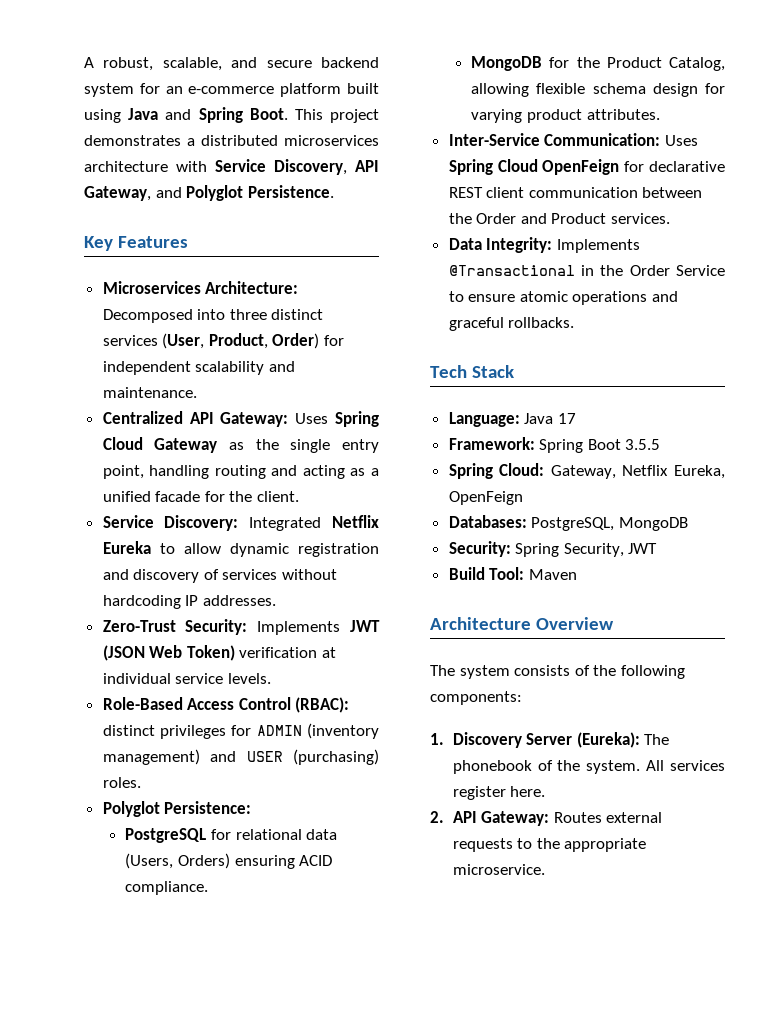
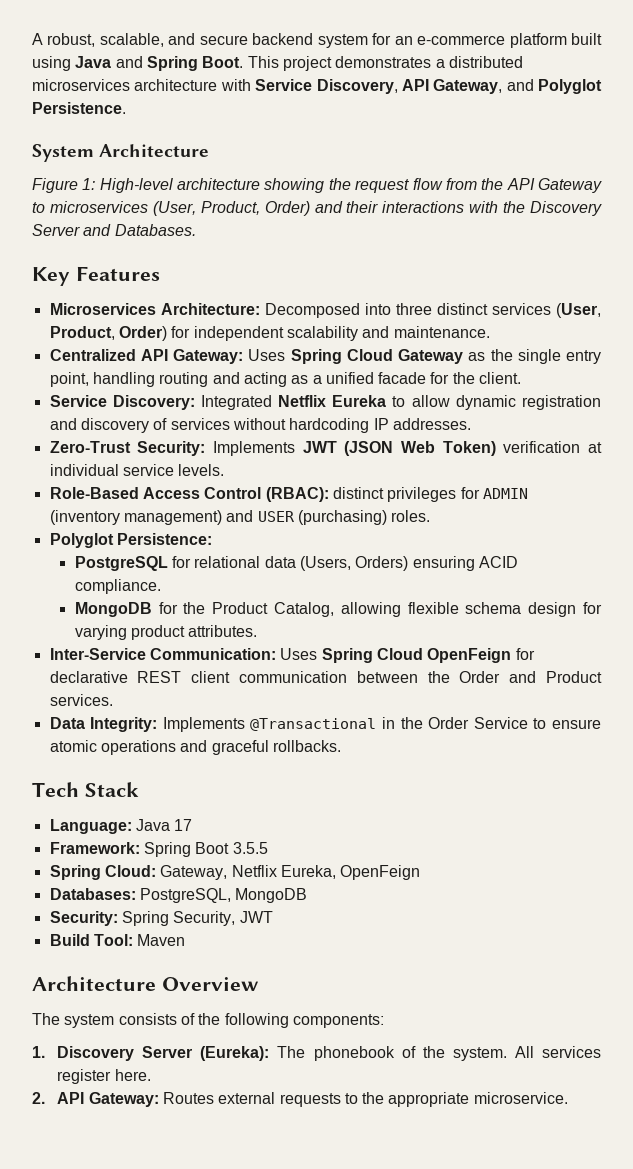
+ System Architecture
+ Figure 1: High-level architecture showing the request flow from the API Gateway to microservices (User, Product, Order) and their interactions with the Discovery Server and Databases.

